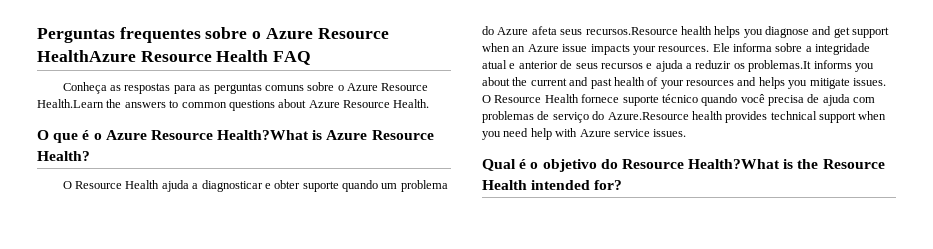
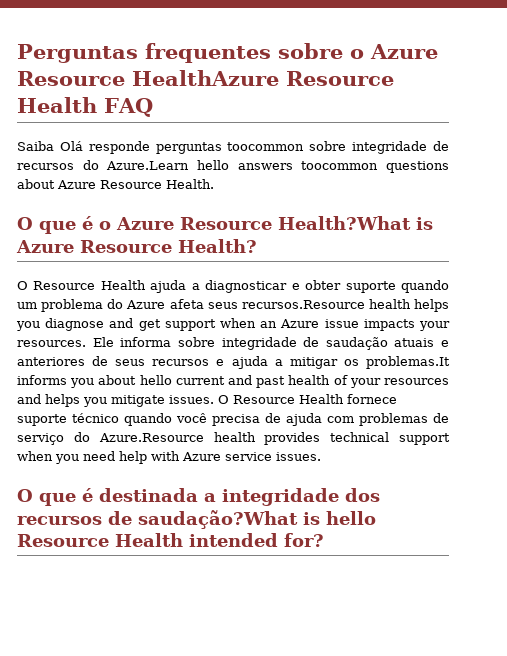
- Conheça as respostas para as perguntas comuns sobre o Azure Resource Health.Learn the answers to common questions about Azure Resource Health.
+ Saiba Olá responde perguntas toocommon sobre integridade de recursos do Azure.Learn hello answers toocommon questions about Azure Resource Health.
- Ele informa sobre a integridade atual e anterior de seus recursos e ajuda a reduzir os problemas.It informs you about the current and past health of your resources and helps you mitigate issues.
+ Ele informa sobre integridade de saudação atuais e anteriores de seus recursos e ajuda a mitigar os problemas.It informs you about hello current and past health of your resources and helps you mitigate issues.
- Qual é o objetivo do Resource Health?What is the Resource Health intended for?
+ O que é destinada a integridade dos recursos de saudação?What is hello Resource Health intended for?

